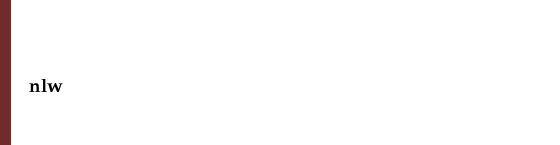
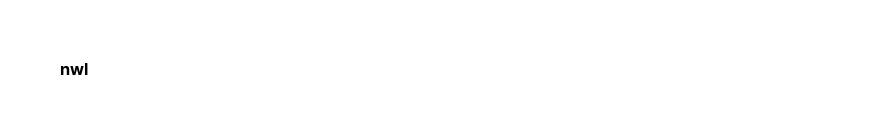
- nlw
+ nwl

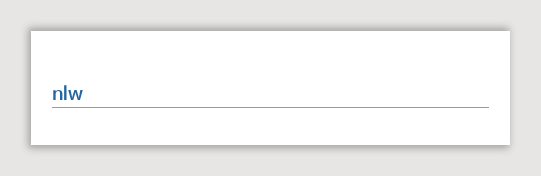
- nwl
+ nlw

